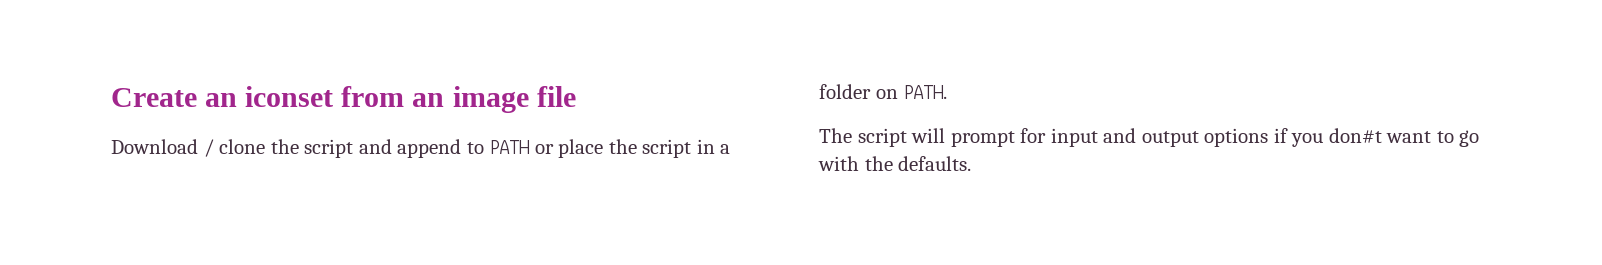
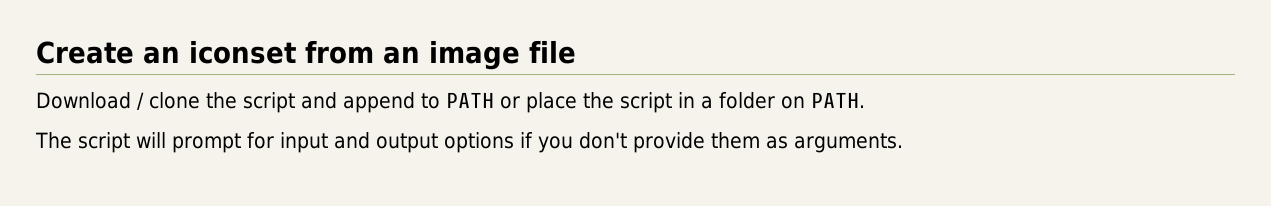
- The script will prompt for input and output options if you don#t want to go with the defaults.
+ The script will prompt for input and output options if you don't provide them as arguments.

